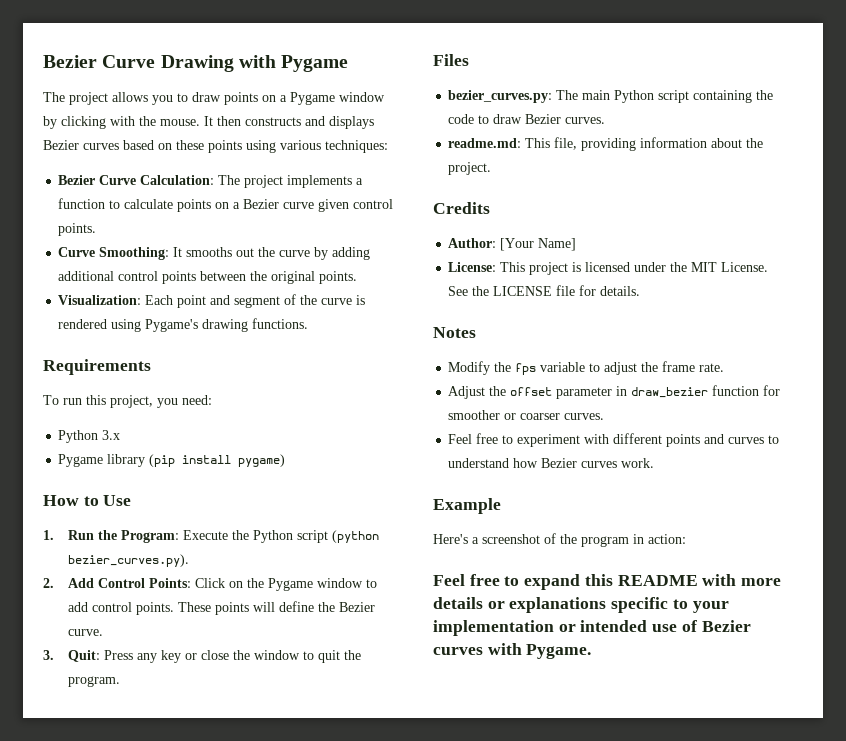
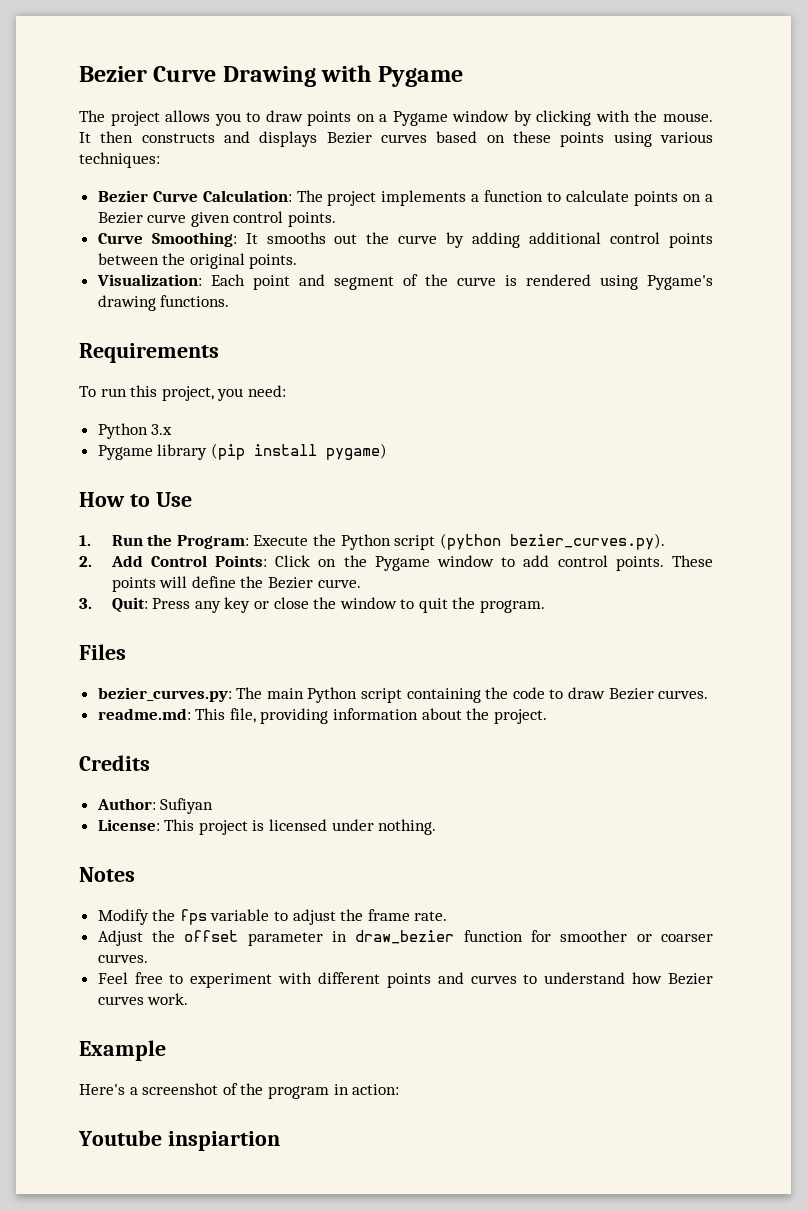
- Author: [Your Name]
+ Author: Sufiyan
- License: This project is licensed under the MIT License. See the LICENSE file for details.
+ License: This project is licensed under nothing.
- Feel free to expand this README with more details or explanations specific to your implementation or intended use of Bezier curves with Pygame.
+ Youtube inspiartion

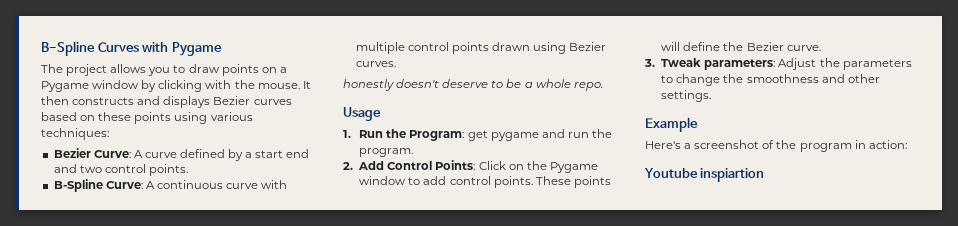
- Bezier Curve Drawing with Pygame
+ B-Spline Curves with Pygame
- Bezier Curve Calculation: The project implements a function to calculate points on a Bezier curve given control points.
- Curve Smoothing: It smooths out the curve by adding additional control points between the original points.
- Visualization: Each point and segment of the curve is rendered using Pygame's drawing functions.
- Requirements
- To run this project, you need:
- Python 3.x
- Pygame library (pip install pygame)
- How to Use
- 1. Run the Program: Execute the Python script (python bezier_curves.py).
+ Bezier Curve: A curve defined by a start end and two control points.
+ B-Spline Curve: A continuous curve with multiple control points drawn using Bezier curves.
+ honestly doesn't deserve to be a whole repo.
+ Usage
+ 1. Run the Program: get pygame and run the program.
- 3. Quit: Press any key or close the window to quit the program.
- Files
- bezier_curves.py: The main Python script containing the code to draw Bezier curves.
- readme.md: This file, providing information about the project.
- Credits
- Author: Sufiyan
- License: This project is licensed under nothing.
- Notes
- Modify the fps variable to adjust the frame rate.
- Adjust the offset parameter in draw_bezier function for smoother or coarser curves.
- Feel free to experiment with different points and curves to understand how Bezier curves work.
+ 3. Tweak parameters: Adjust the parameters to change the smoothness and other settings.

